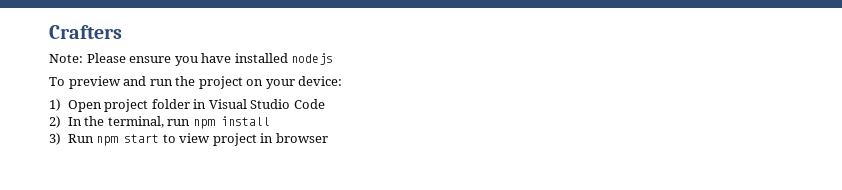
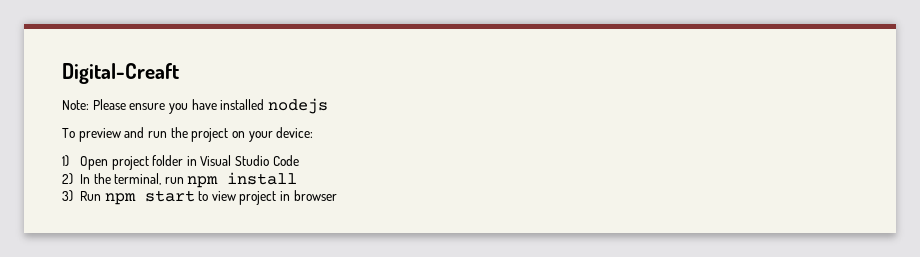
- Crafters
+ Digital-Creaft

